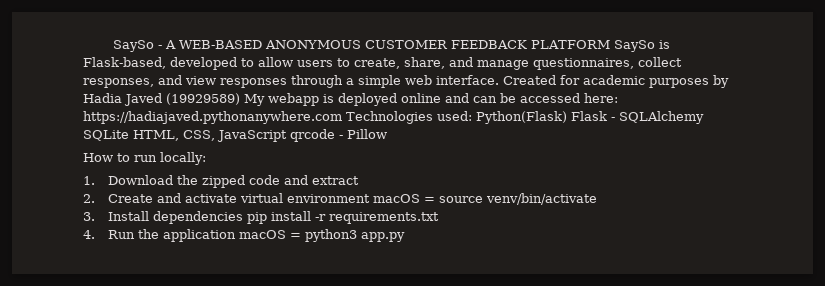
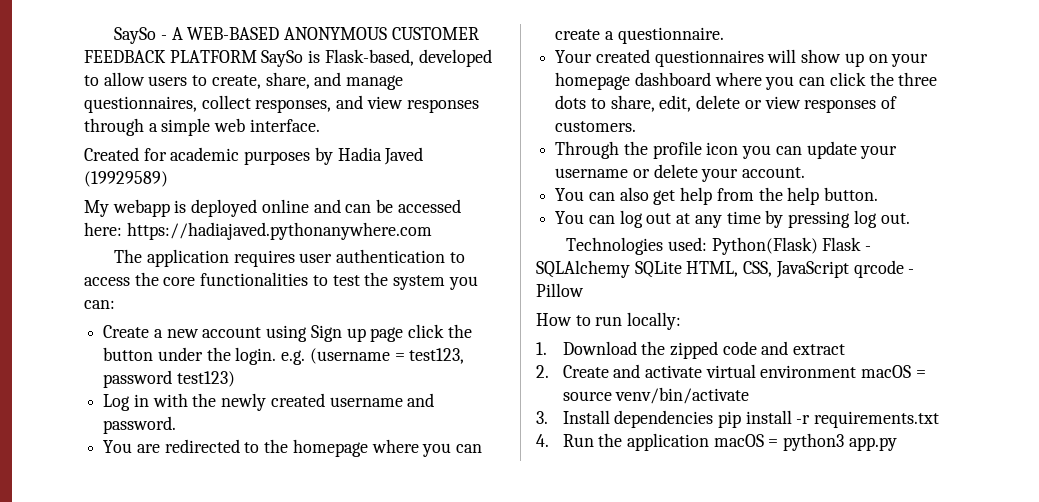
- SaySo - A WEB-BASED ANONYMOUS CUSTOMER FEEDBACK PLATFORM SaySo is Flask-based, developed to allow users to create, share, and manage questionnaires, collect responses, and view responses through a simple web interface. Created for academic purposes by Hadia Javed (19929589) My webapp is deployed online and can be accessed here:
+ SaySo - A WEB-BASED ANONYMOUS CUSTOMER FEEDBACK PLATFORM SaySo is Flask-based, developed to allow users to create, share, and manage questionnaires, collect responses, and view responses through a simple web interface.
+ Created for academic purposes by Hadia Javed (19929589)
+ My webapp is deployed online and can be accessed here:
- https://hadiajaved.pythonanywhere.com Technologies used:
+ https://hadiajaved.pythonanywhere.com
+ The application requires user authentication to access the core functionalities to test the system you can:
+ Create a new account using Sign up page click the button under the login. e.g. (username = test123, password test123)
+ Log in with the newly created username and password.
+ You are redirected to the homepage where you can create a questionnaire.
+ Your created questionnaires will show up on your homepage dashboard where you can click the three dots to share, edit, delete or view responses of customers.
+ Through the profile icon you can update your username or delete your account.
+ You can also get help from the help button.
+ You can log out at any time by pressing log out.
+ Technologies used:

